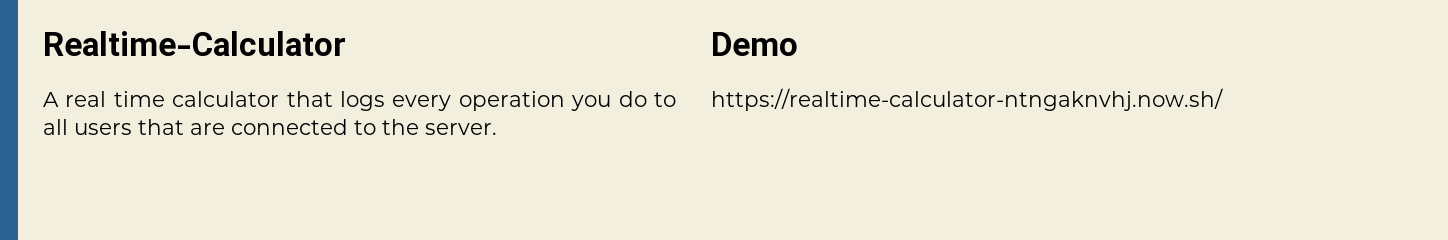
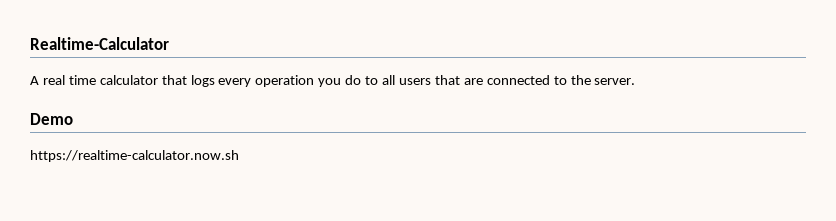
- https://realtime-calculator-ntngaknvhj.now.sh/
+ https://realtime-calculator.now.sh

